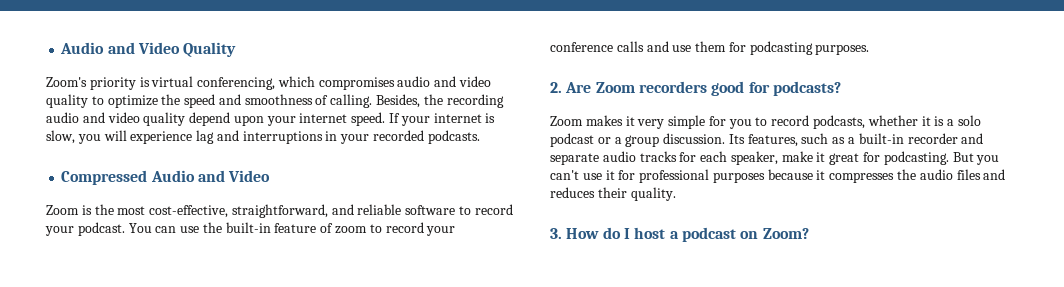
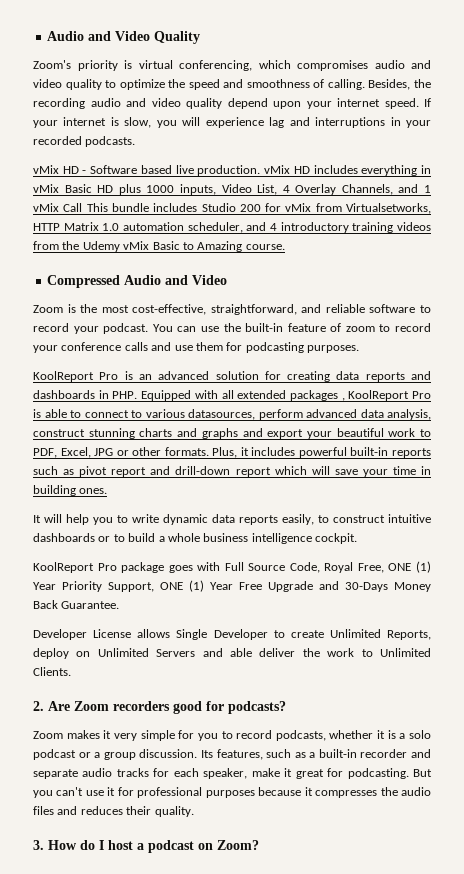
+ vMix HD - Software based live production. vMix HD includes everything in vMix Basic HD plus 1000 inputs, Video List, 4 Overlay Channels, and 1 vMix Call This bundle includes Studio 200 for vMix from Virtualsetworks, HTTP Matrix 1.0 automation scheduler, and 4 introductory training videos from the Udemy vMix Basic to Amazing course.
+ KoolReport Pro is an advanced solution for creating data reports and dashboards in PHP. Equipped with all extended packages , KoolReport Pro is able to connect to various datasources, perform advanced data analysis, construct stunning charts and graphs and export your beautiful work to PDF, Excel, JPG or other formats. Plus, it includes powerful built-in reports such as pivot report and drill-down report which will save your time in building ones.
+ It will help you to write dynamic data reports easily, to construct intuitive dashboards or to build a whole business intelligence cockpit.
+ KoolReport Pro package goes with Full Source Code, Royal Free, ONE (1) Year Priority Support, ONE (1) Year Free Upgrade and 30-Days Money Back Guarantee.
+ Developer License allows Single Developer to create Unlimited Reports, deploy on Unlimited Servers and able deliver the work to Unlimited Clients.

